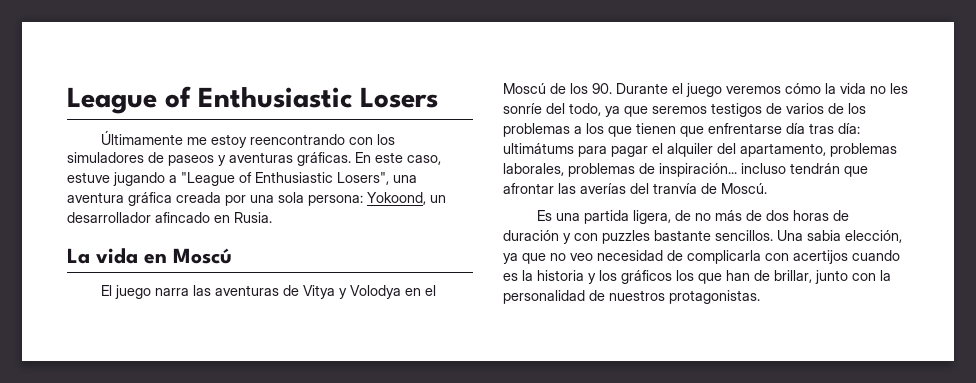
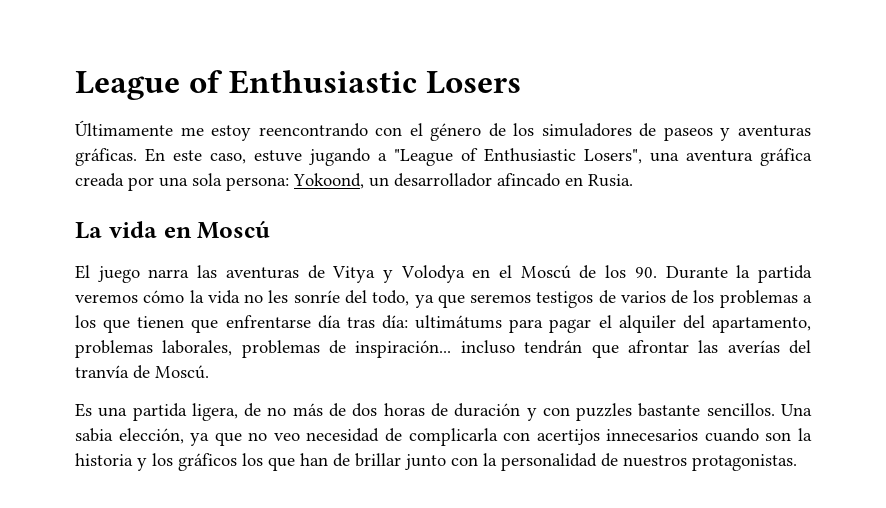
- Últimamente me estoy reencontrando con los simuladores de paseos y aventuras gráficas.
+ Últimamente me estoy reencontrando con el género de los simuladores de paseos y aventuras gráficas.
- El juego narra las aventuras de Vitya y Volodya en el Moscú de los 90. Durante el juego veremos cómo la vida no les sonríe del todo, ya que seremos testigos de varios de los problemas a los que tienen que enfrentarse día tras día:
+ El juego narra las aventuras de Vitya y Volodya en el Moscú de los 90. Durante la partida veremos cómo la vida no les sonríe del todo, ya que seremos testigos de varios de los problemas a los que tienen que enfrentarse día tras día:
- Una sabia elección, ya que no veo necesidad de complicarla con acertijos cuando es la historia y los gráficos los que han de brillar, junto con la personalidad de nuestros protagonistas.
+ Una sabia elección, ya que no veo necesidad de complicarla con acertijos innecesarios cuando son la historia y los gráficos los que han de brillar junto con la personalidad de nuestros protagonistas.

